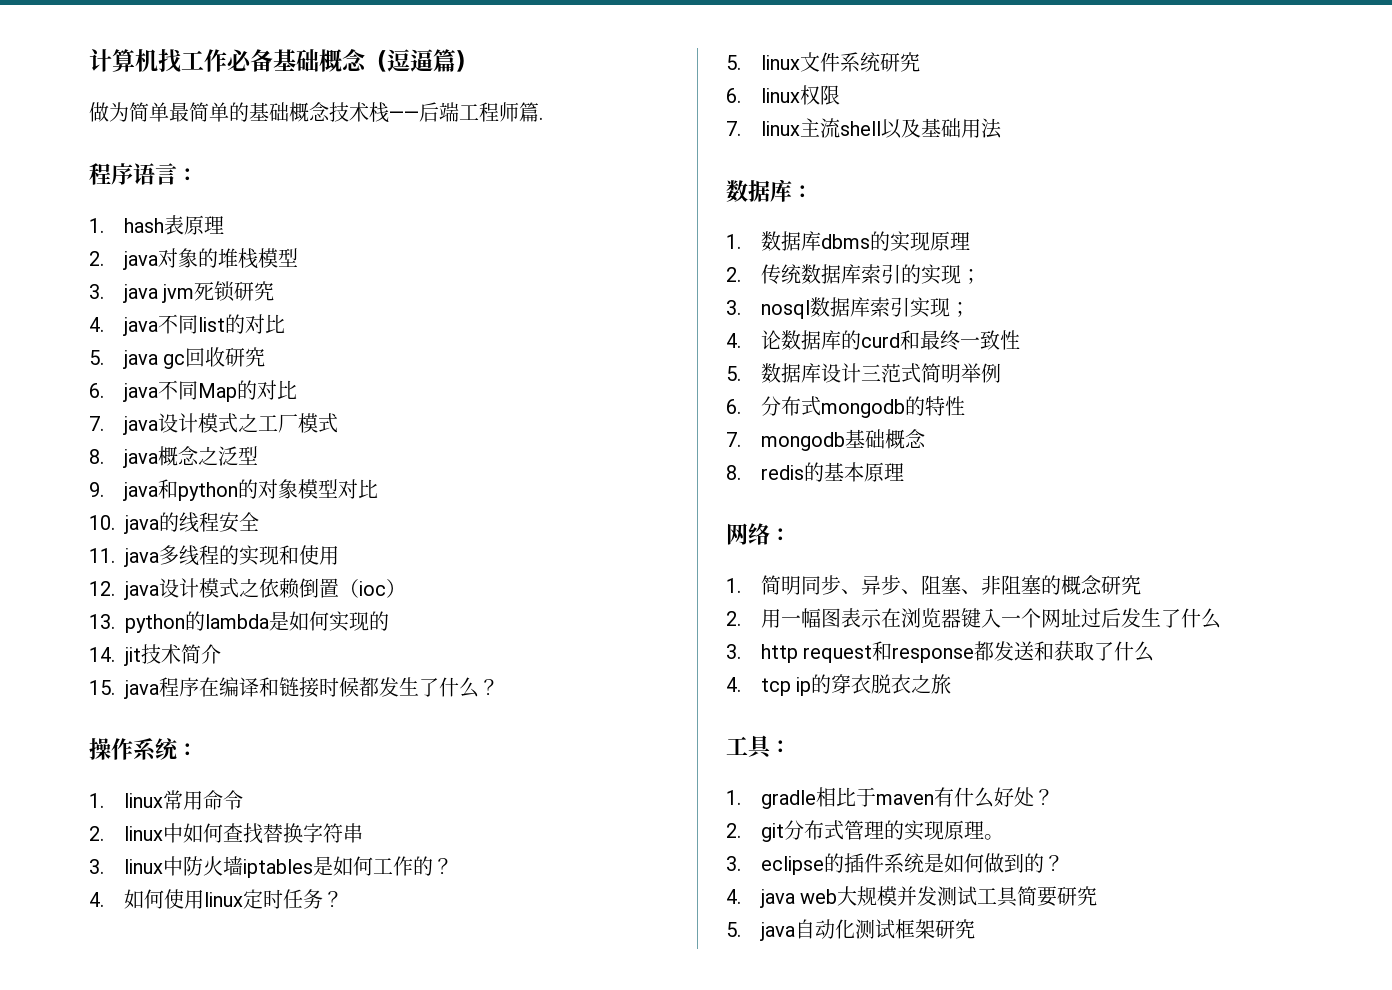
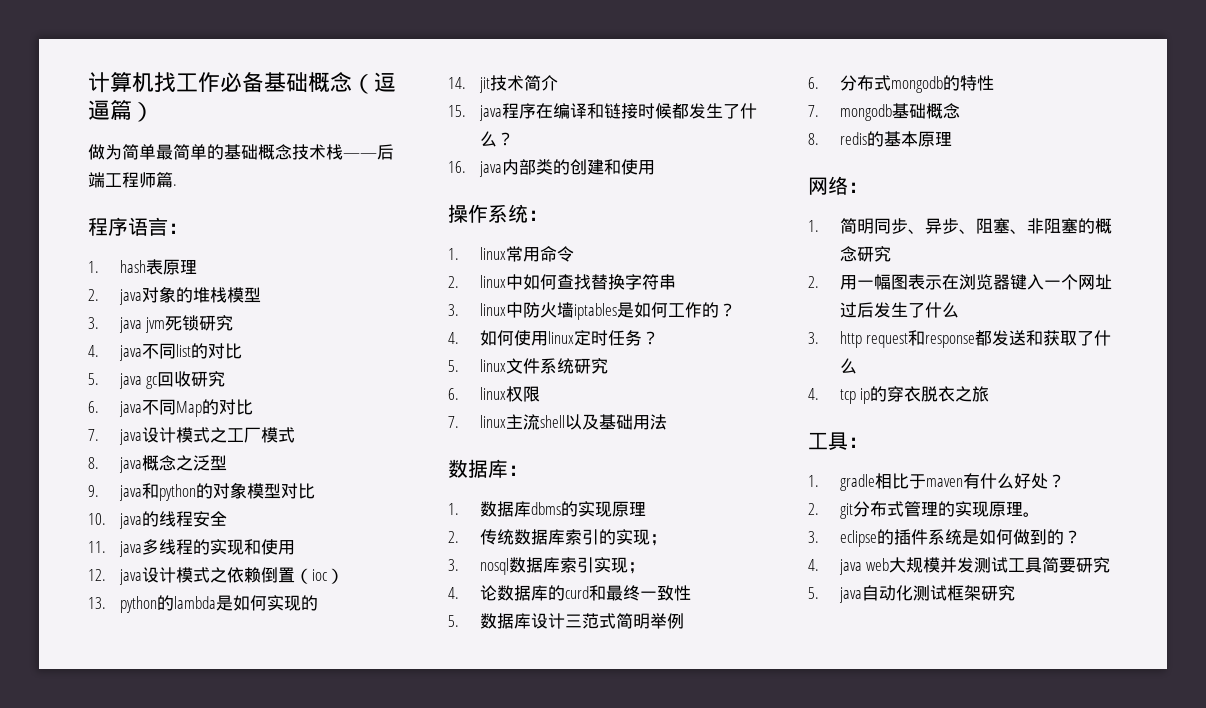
+ 16. java内部类的创建和使用

